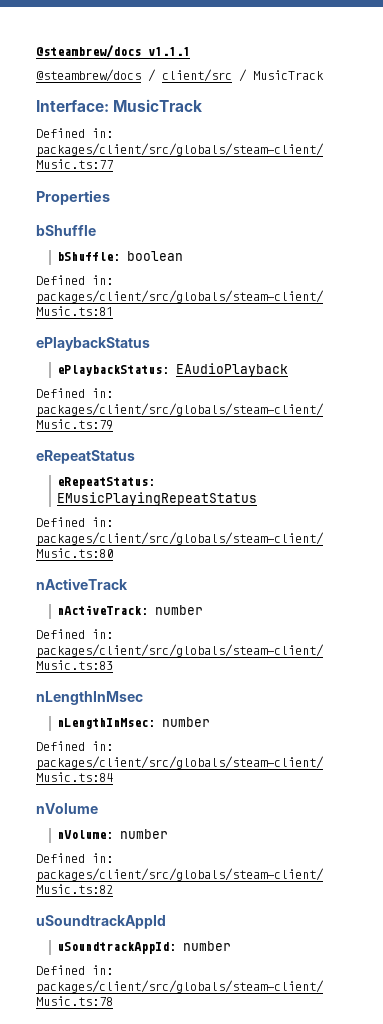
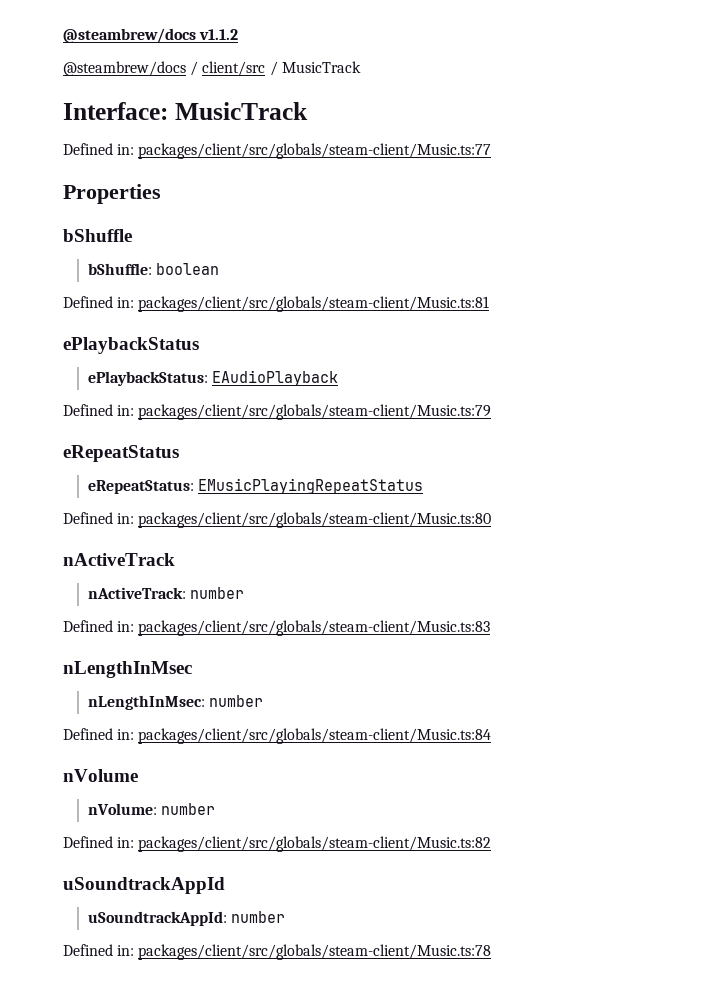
- @steambrew/docs v1.1.1
+ @steambrew/docs v1.1.2

